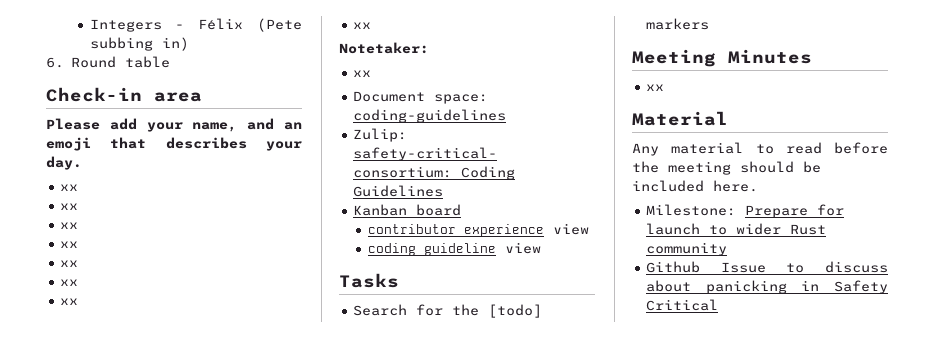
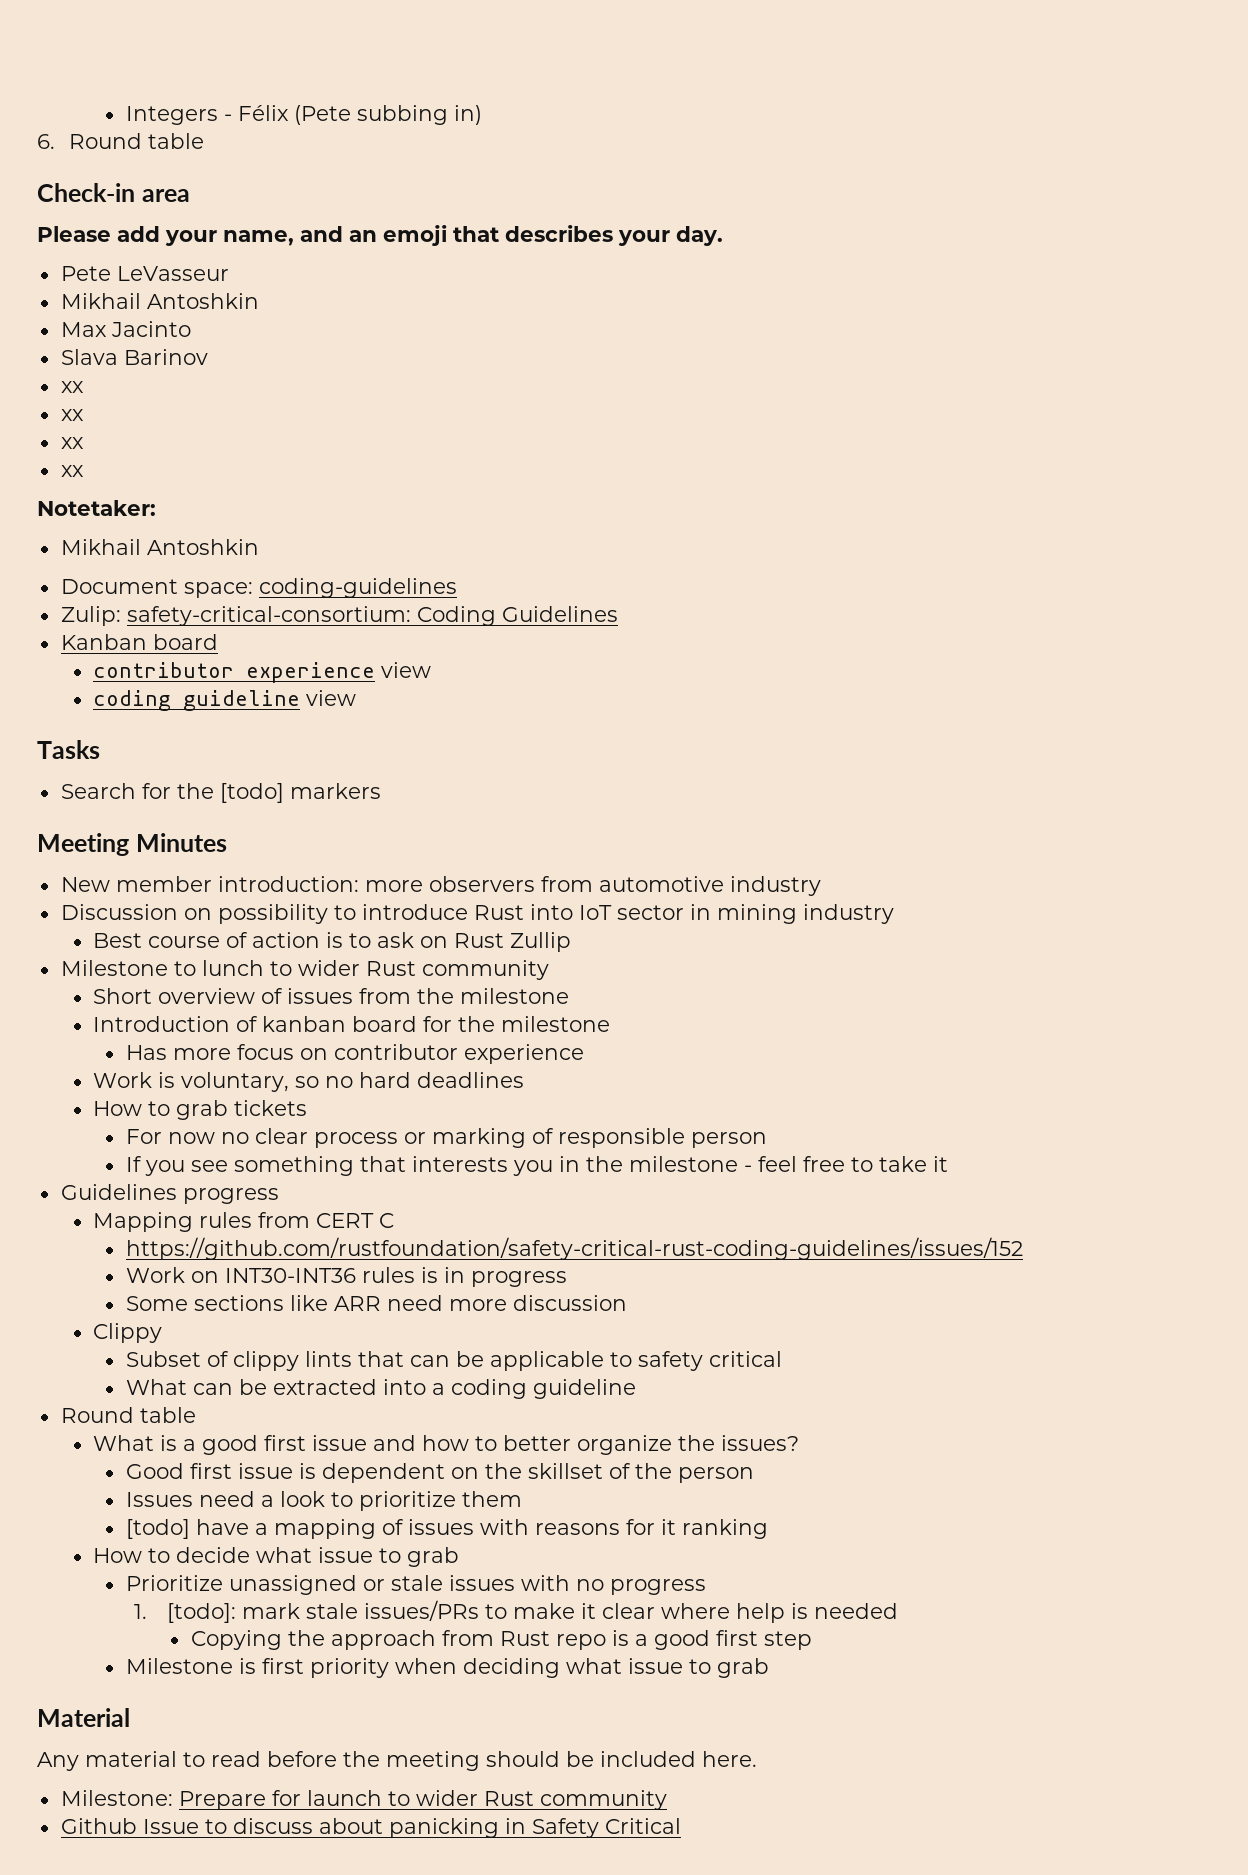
  Please add your name, and an emoji that describes your day.
- xx
- xx
- xx
- xx
+ Pete LeVasseur
+ Mikhail Antoshkin
+ Max Jacinto
+ Slava Barinov
  Notetaker:
- xx
+ Mikhail Antoshkin
  Meeting Minutes
- xx
+ New member introduction: more observers from automotive industry
+ Discussion on possibility to introduce Rust into IoT sector in mining industry
+ Best course of action is to ask on Rust Zullip
+ Milestone to lunch to wider Rust community
+ Short overview of issues from the milestone
+ Introduction of kanban board for the milestone
+ Has more focus on contributor experience
+ Work is voluntary, so no hard deadlines
+ How to grab tickets
+ For now no clear process or marking of responsible person
+ If you see something that interests you in the milestone - feel free to take it
+ Guidelines progress
+ Mapping rules from CERT C
+ https://github.com/rustfoundation/safety-critical-rust-coding-guidelines/issues/152
+ Work on INT30-INT36 rules is in progress
+ Some sections like ARR need more discussion
+ Clippy
+ Subset of clippy lints that can be applicable to safety critical
+ What can be extracted into a coding guideline
+ Round table
+ What is a good first issue and how to better organize the issues?
+ Good first issue is dependent on the skillset of the person
+ Issues need a look to prioritize them
+ [todo] have a mapping of issues with reasons for it ranking
+ How to decide what issue to grab
+ Prioritize unassigned or stale issues with no progress
+ 1. [todo]: mark stale issues/PRs to make it clear where help is needed
+ Copying the approach from Rust repo is a good first step
+ Milestone is first priority when deciding what issue to grab

